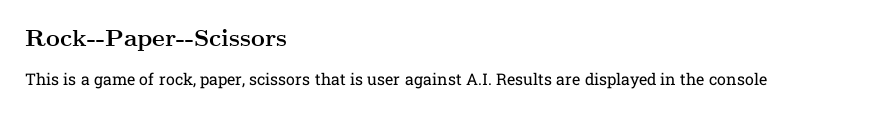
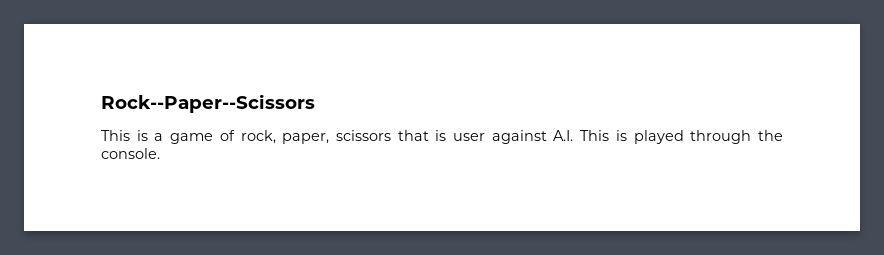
- This is a game of rock, paper, scissors that is user against A.I. Results are displayed in the console
+ This is a game of rock, paper, scissors that is user against A.I. This is played through the console.

